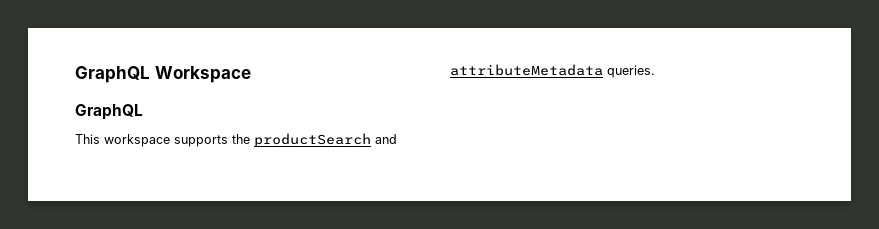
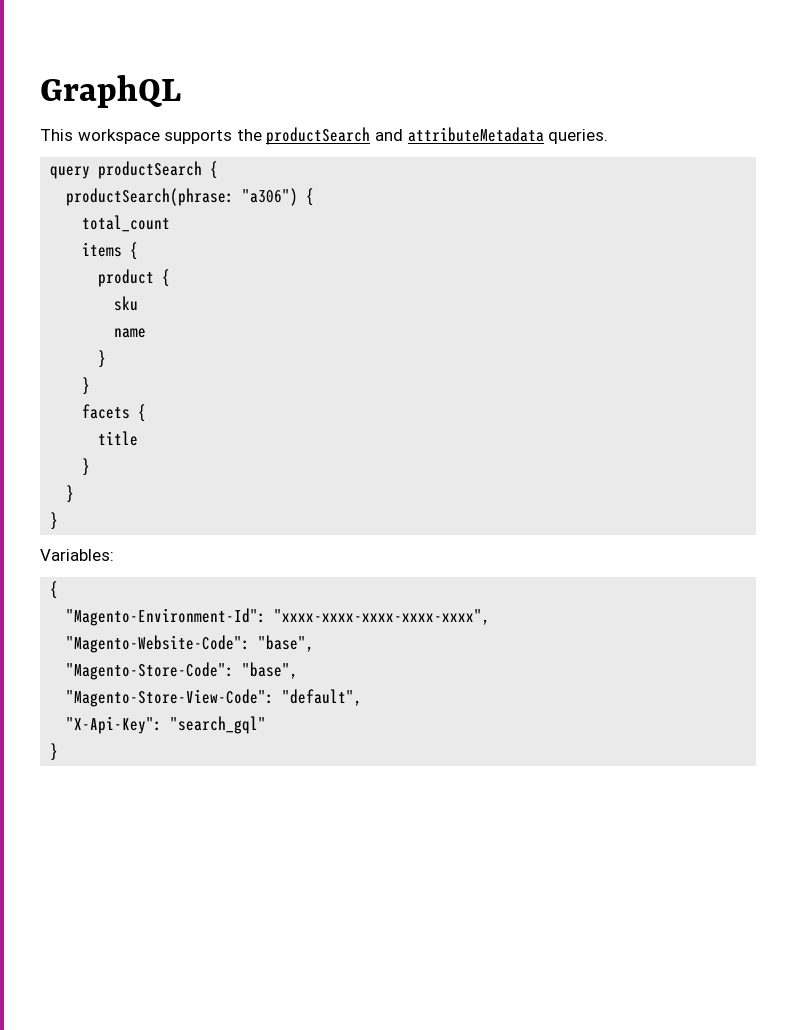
- GraphQL Workspace
+ query productSearch {
+ productSearch(phrase: "a306") {
+ total_count
+ items {
+ product {
+ sku
+ name
+ }
+ }
+ facets {
+ title
+ }
+ }
+ }
+ Variables:
+ {
+ "Magento-Environment-Id": "xxxx-xxxx-xxxx-xxxx-xxxx",
+ "Magento-Website-Code": "base",
+ "Magento-Store-Code": "base",
+ "Magento-Store-View-Code": "default",
+ "X-Api-Key": "search_gql"
+ }

